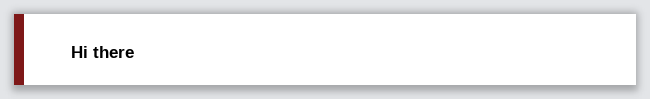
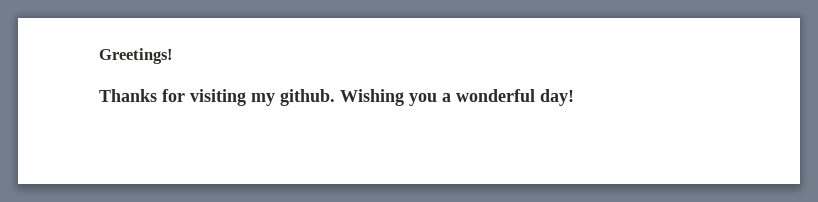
- Hi there
+ Greetings!
+ Thanks for visiting my github. Wishing you a wonderful day!

